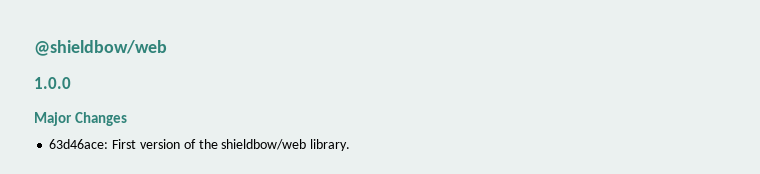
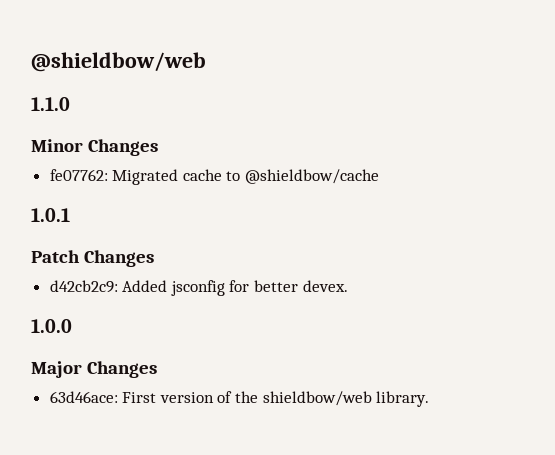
+ 1.1.0
+ Minor Changes
+ fe07762: Migrated cache to @shieldbow/cache
+ 1.0.1
+ Patch Changes
+ d42cb2c9: Added jsconfig for better devex.

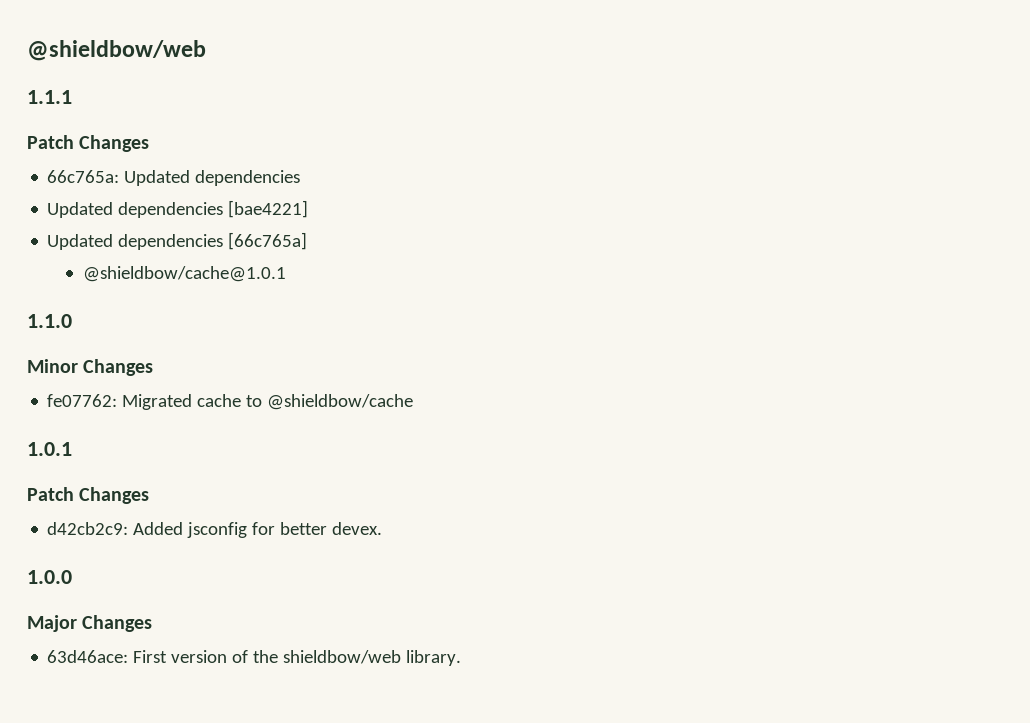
+ 1.1.1
+ Patch Changes
+ 66c765a: Updated dependencies
+ Updated dependencies [bae4221]
+ Updated dependencies [66c765a]
+ @shieldbow/cache@1.0.1

